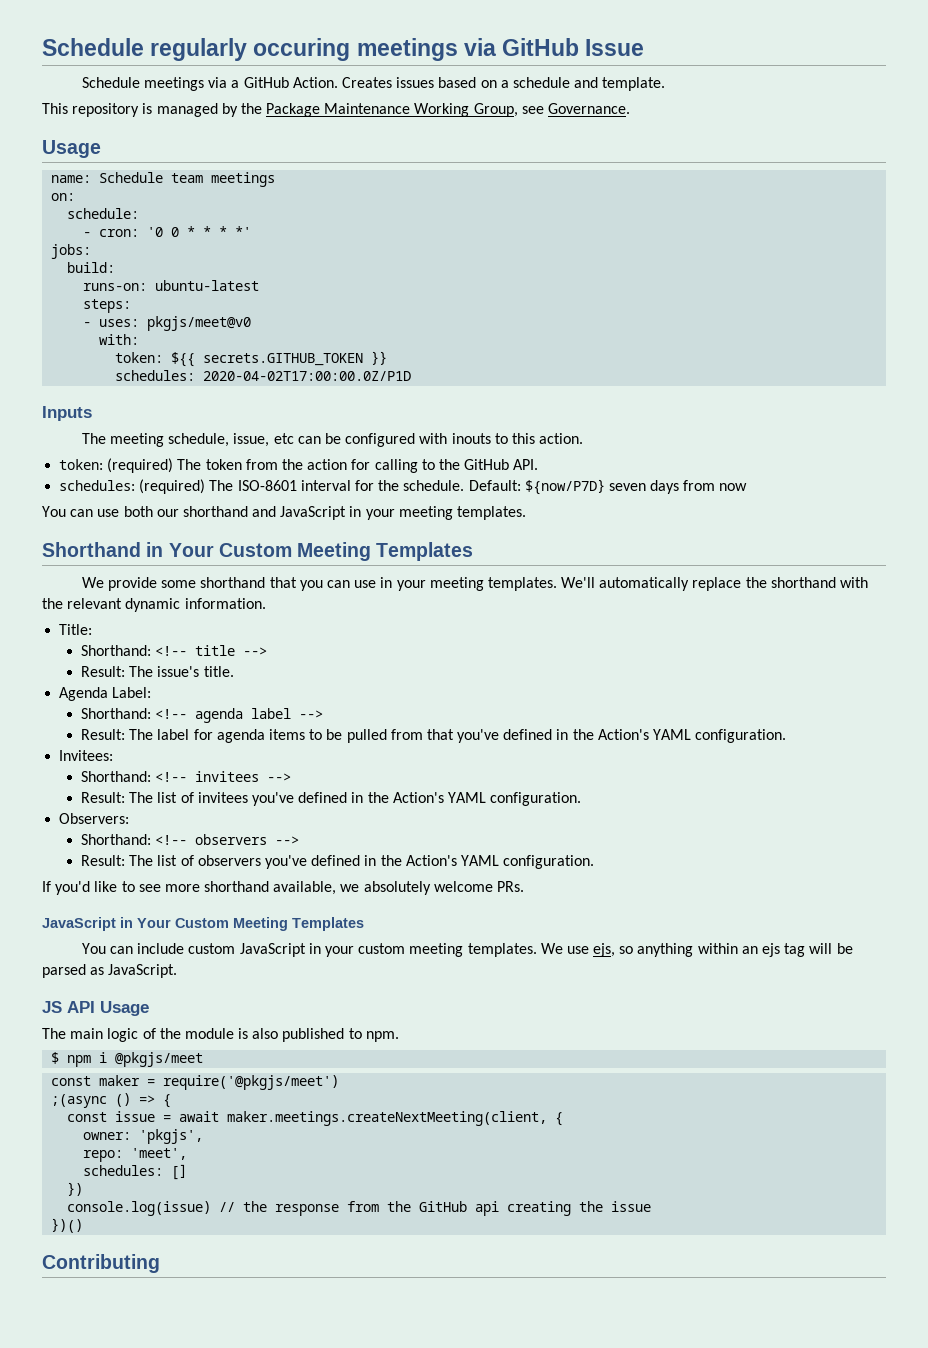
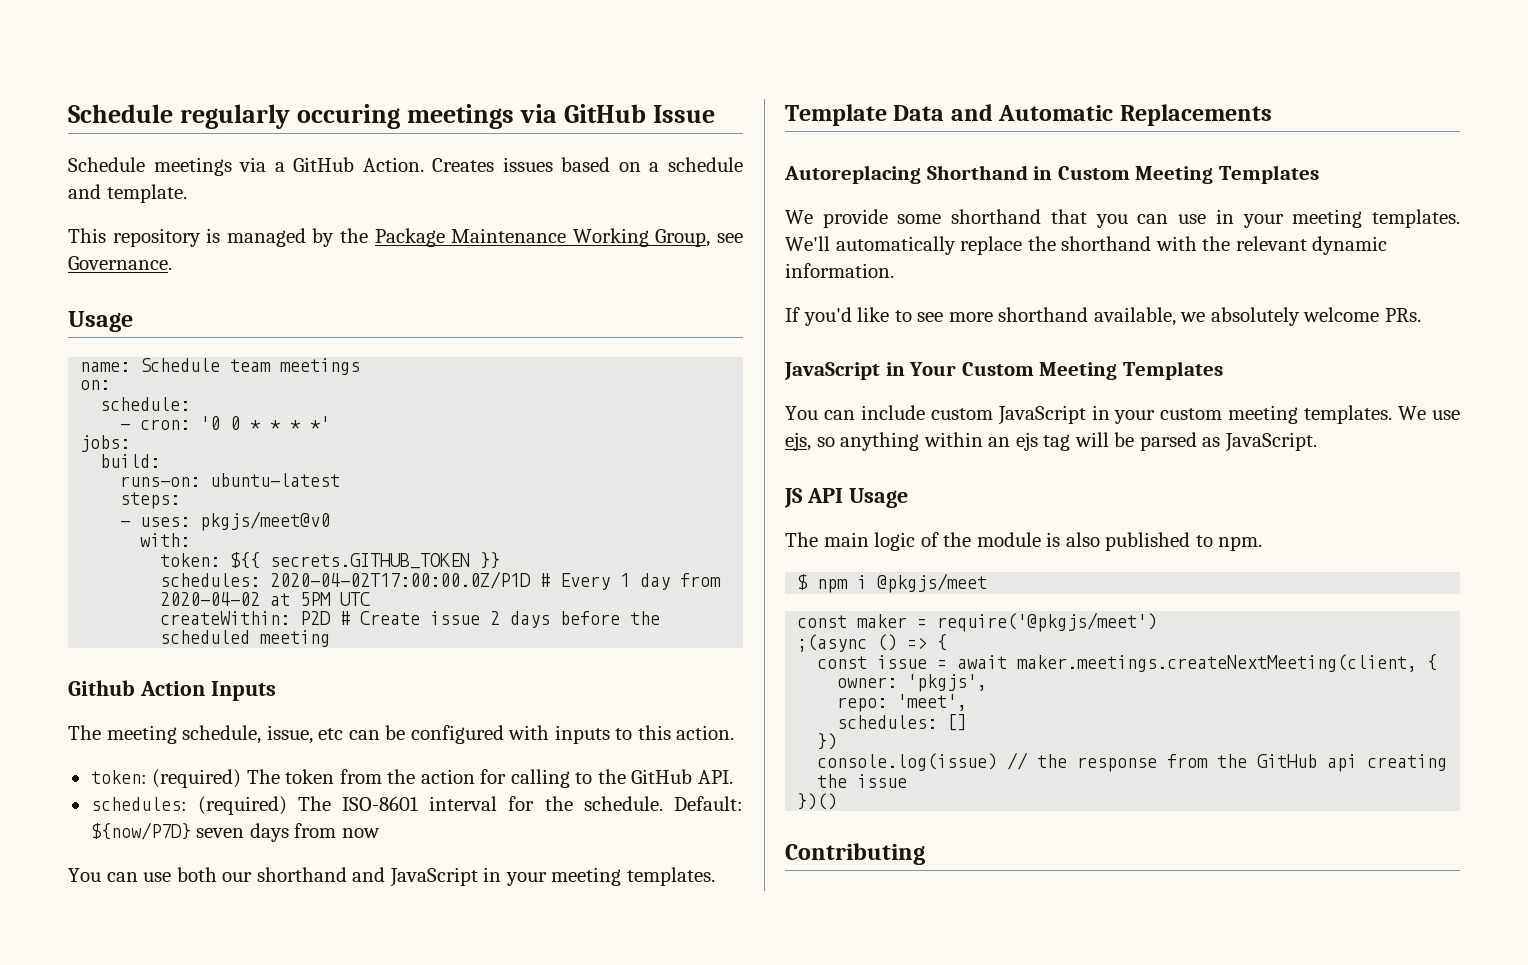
- schedules: 2020-04-02T17:00:00.0Z/P1D
- Inputs
+ schedules: 2020-04-02T17:00:00.0Z/P1D # Every 1 day from 2020-04-02 at 5PM UTC
+ createWithin: P2D # Create issue 2 days before the scheduled meeting
+ Github Action Inputs
- The meeting schedule, issue, etc can be configured with inouts to this action.
+ The meeting schedule, issue, etc can be configured with inputs to this action.
- Shorthand in Your Custom Meeting Templates
+ Template Data and Automatic Replacements
+ Autoreplacing Shorthand in Custom Meeting Templates
- Title:
- Shorthand: <!-- title -->
- Result: The issue's title.
- Agenda Label:
- Shorthand: <!-- agenda label -->
- Result: The label for agenda items to be pulled from that you've defined in the Action's YAML configuration.
- Invitees:
- Shorthand: <!-- invitees -->
- Result: The list of invitees you've defined in the Action's YAML configuration.
- Observers:
- Shorthand: <!-- observers -->
- Result: The list of observers you've defined in the Action's YAML configuration.

